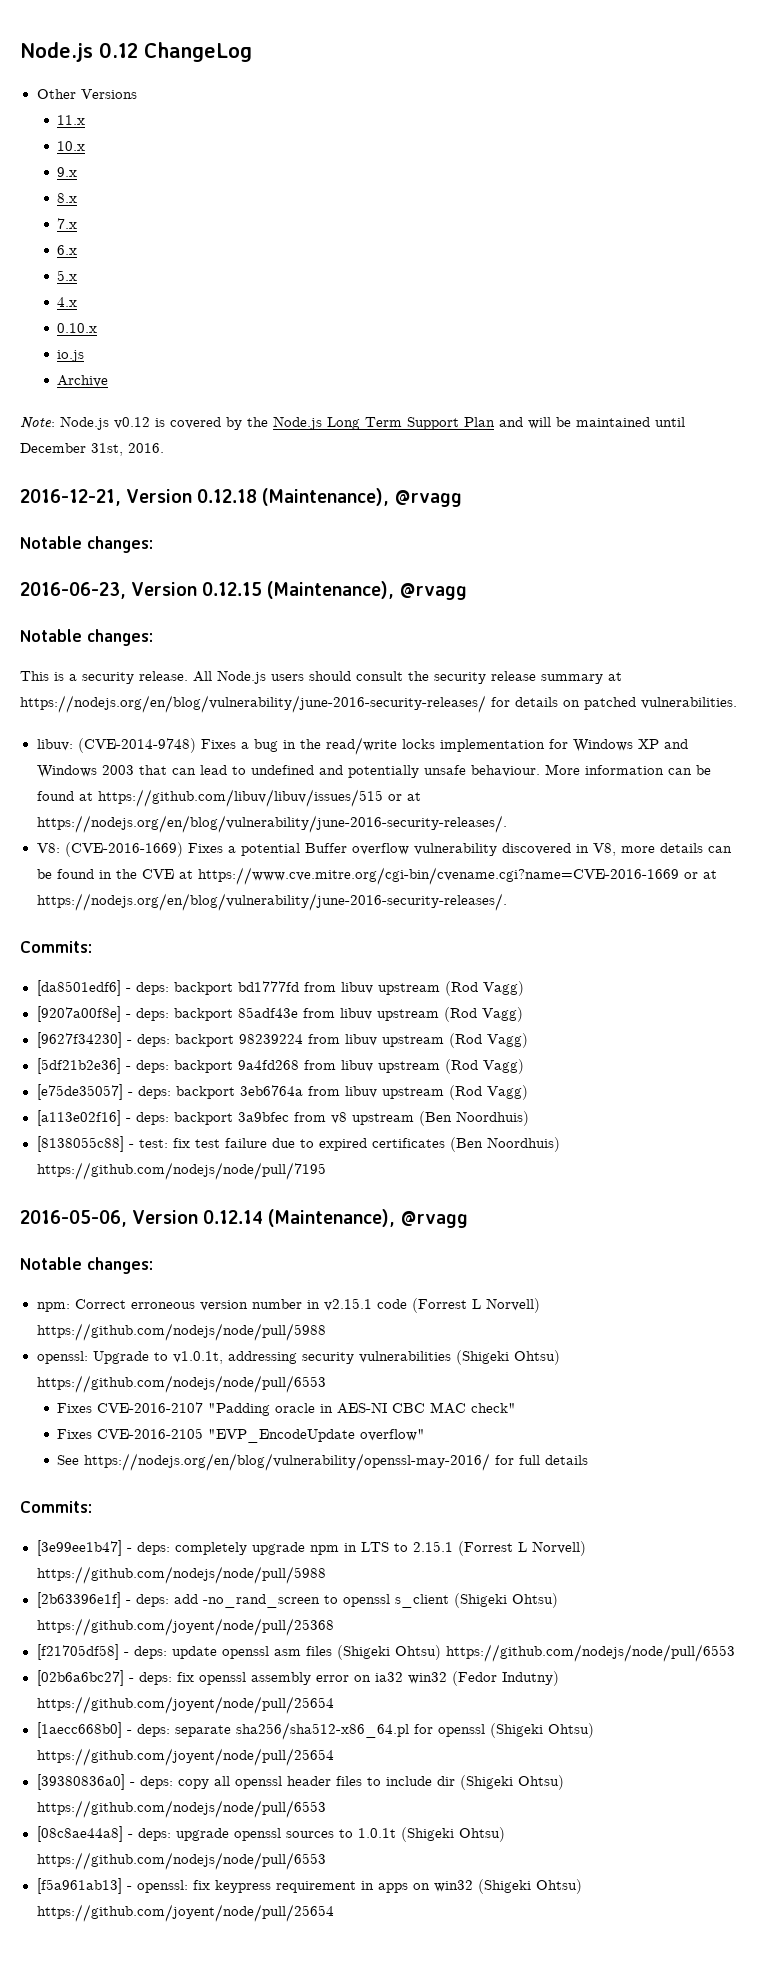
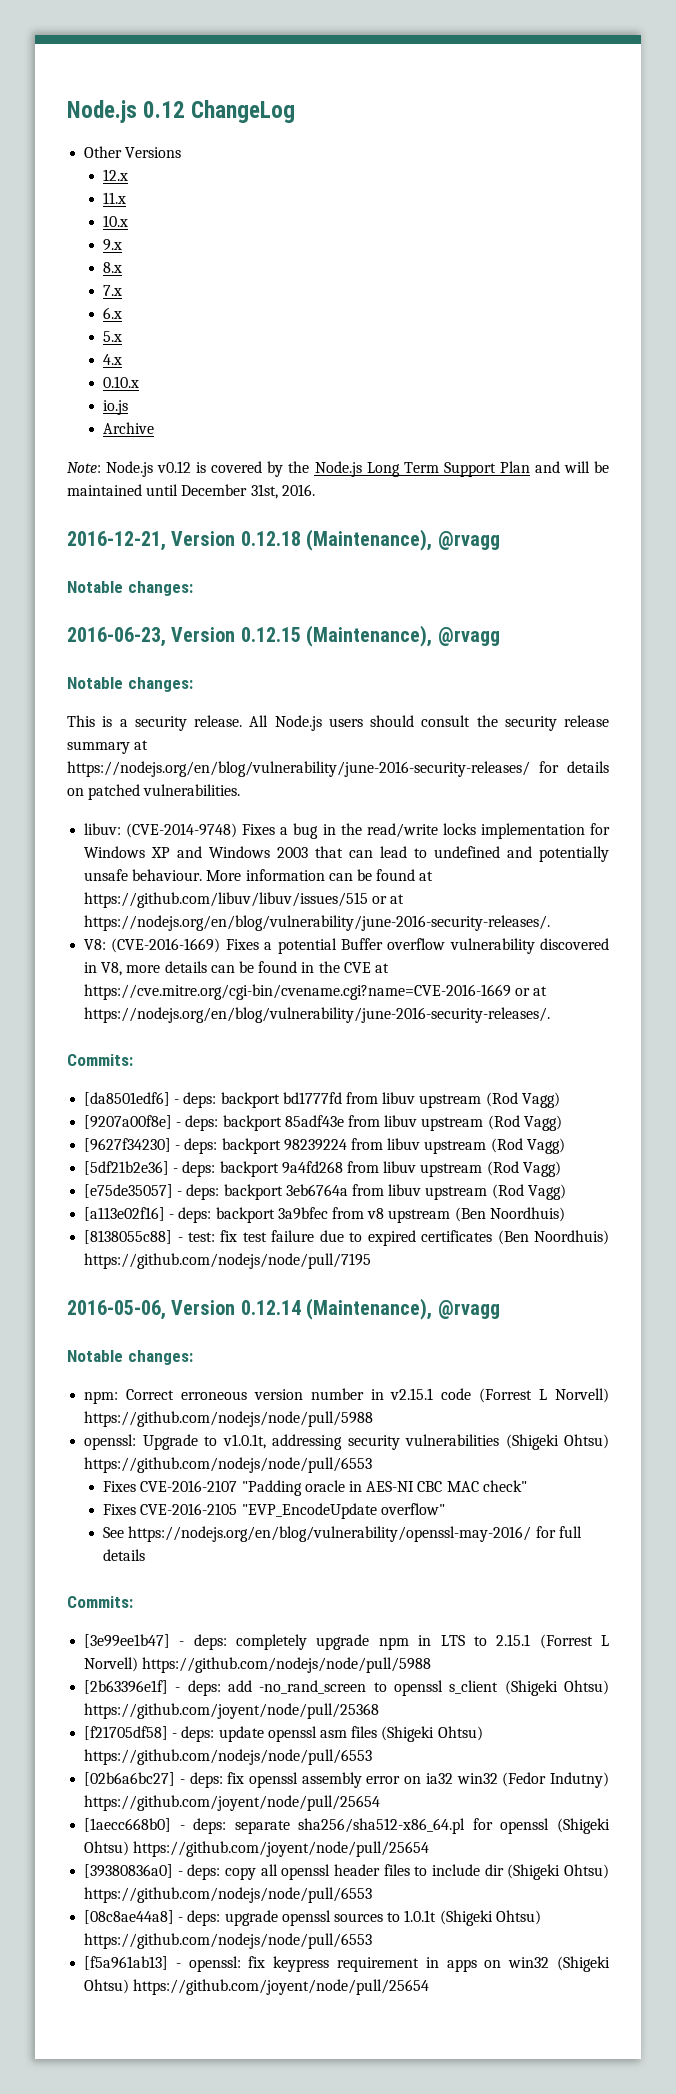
+ 12.x
- V8: (CVE-2016-1669) Fixes a potential Buffer overflow vulnerability discovered in V8, more details can be found in the CVE at https://www.cve.mitre.org/cgi-bin/cvename.cgi?name=CVE-2016-1669 or at https://nodejs.org/en/blog/vulnerability/june-2016-security-releases/.
+ V8: (CVE-2016-1669) Fixes a potential Buffer overflow vulnerability discovered in V8, more details can be found in the CVE at https://cve.mitre.org/cgi-bin/cvename.cgi?name=CVE-2016-1669 or at https://nodejs.org/en/blog/vulnerability/june-2016-security-releases/.

